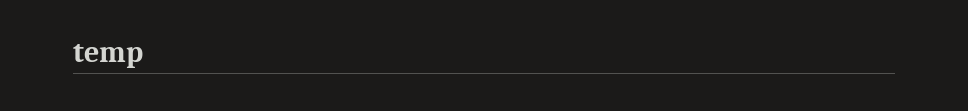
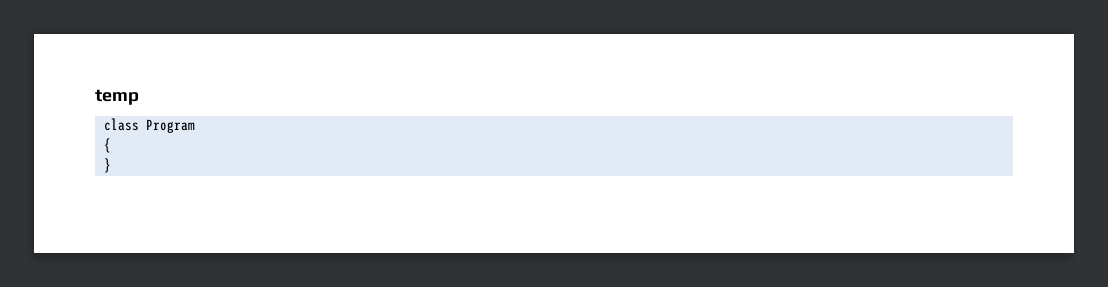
+ class Program
+ {
+ }

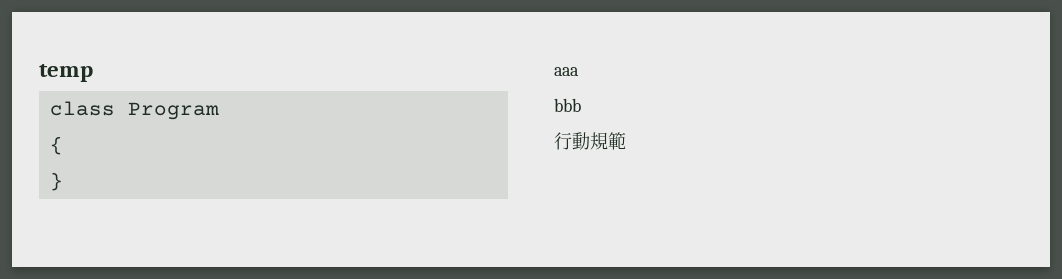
+ aaa
+ bbb
+ 行動規範

